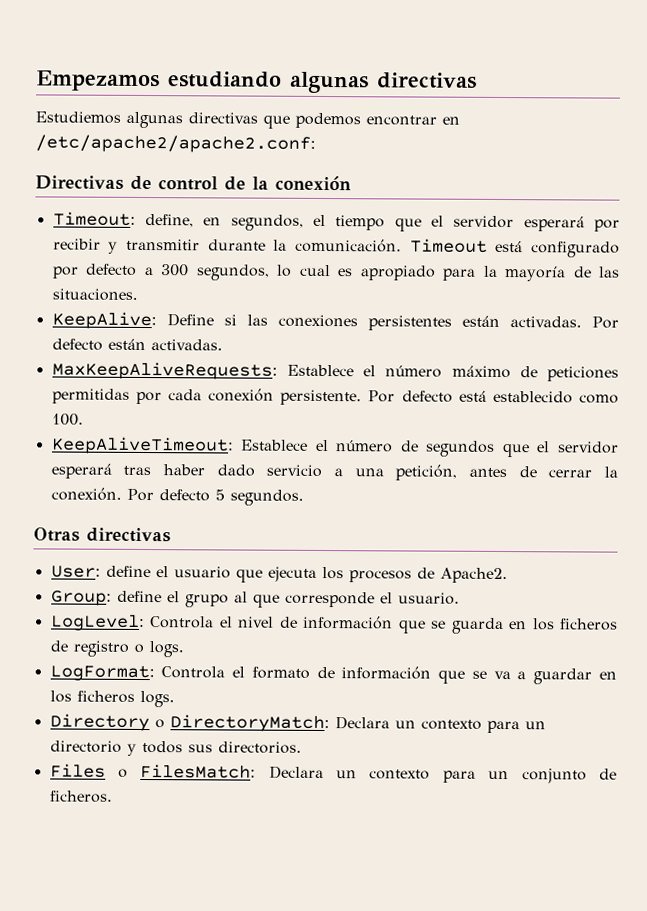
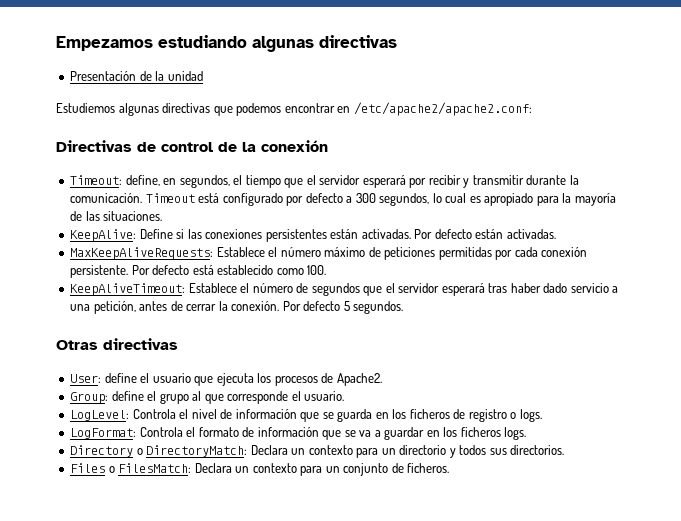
+ Presentación de la unidad

